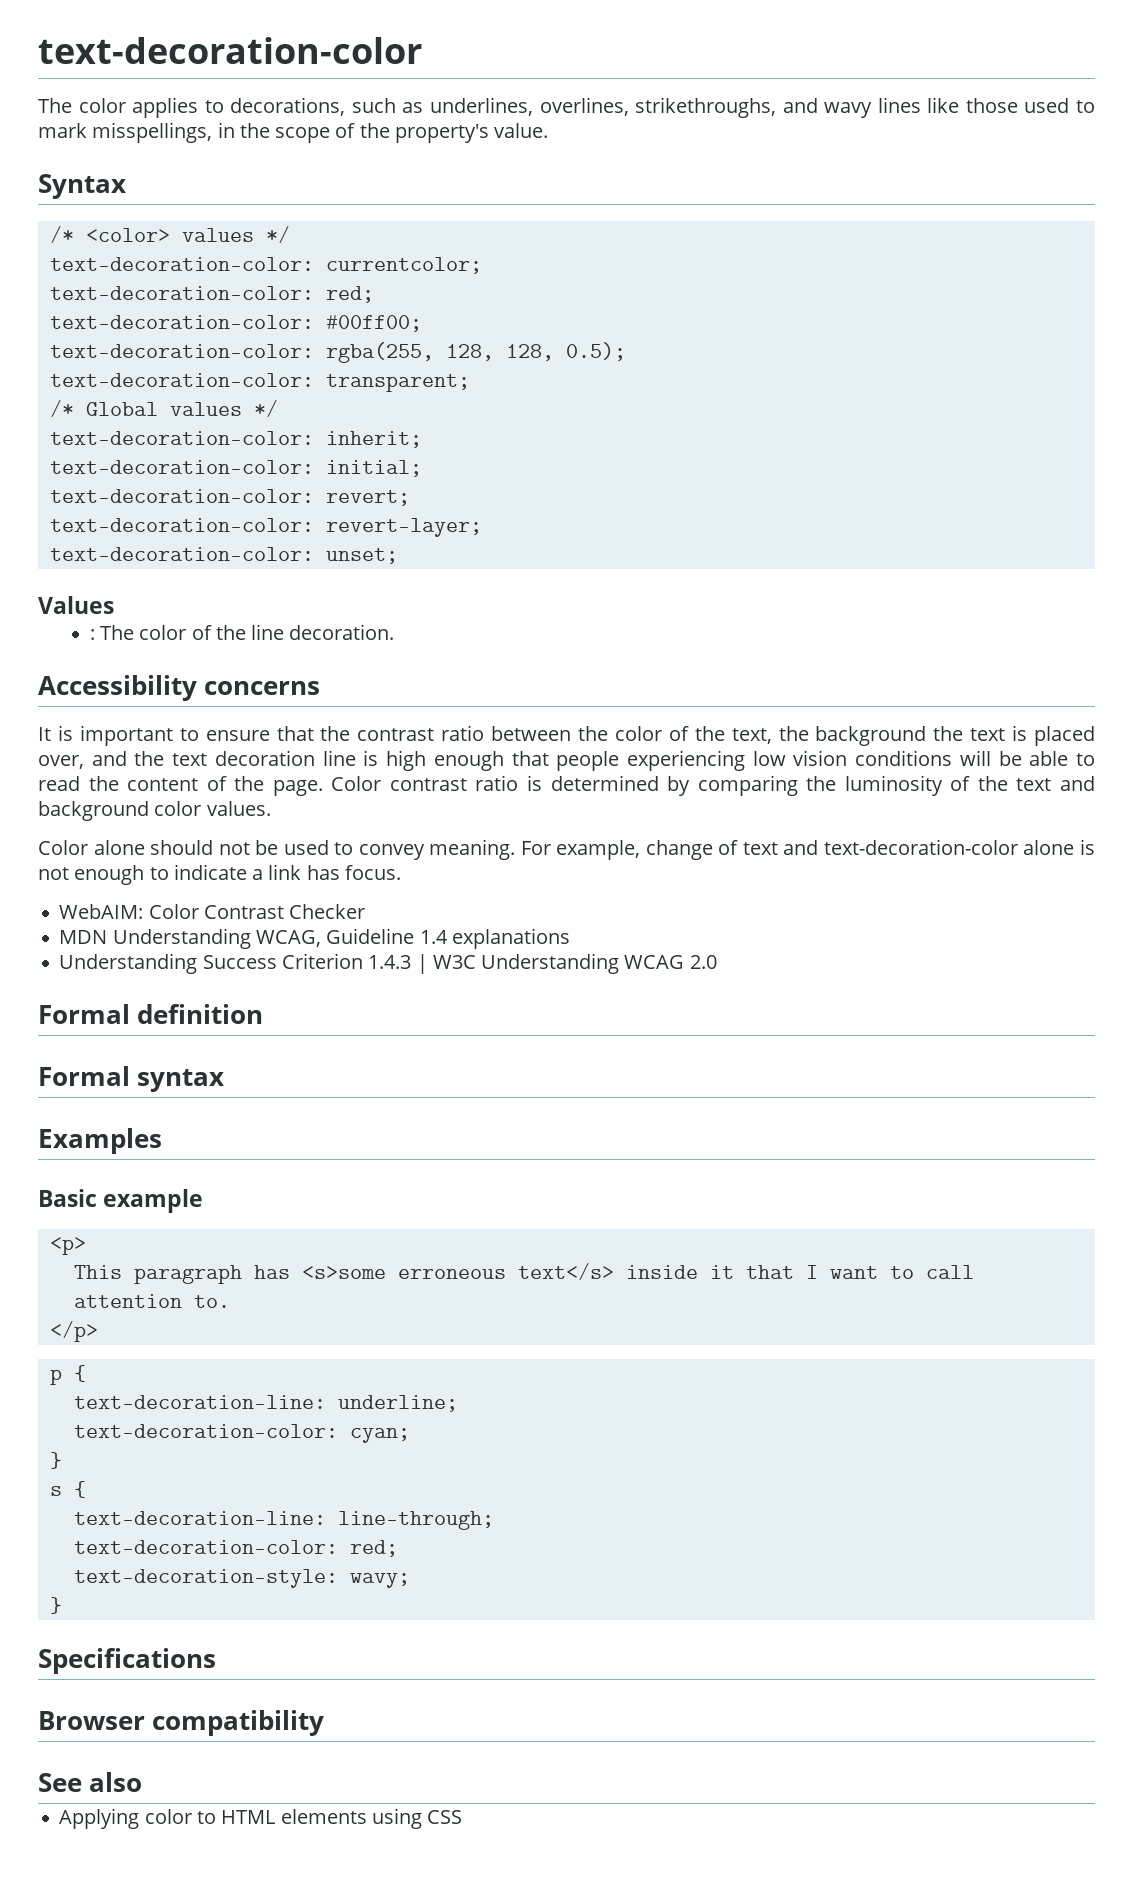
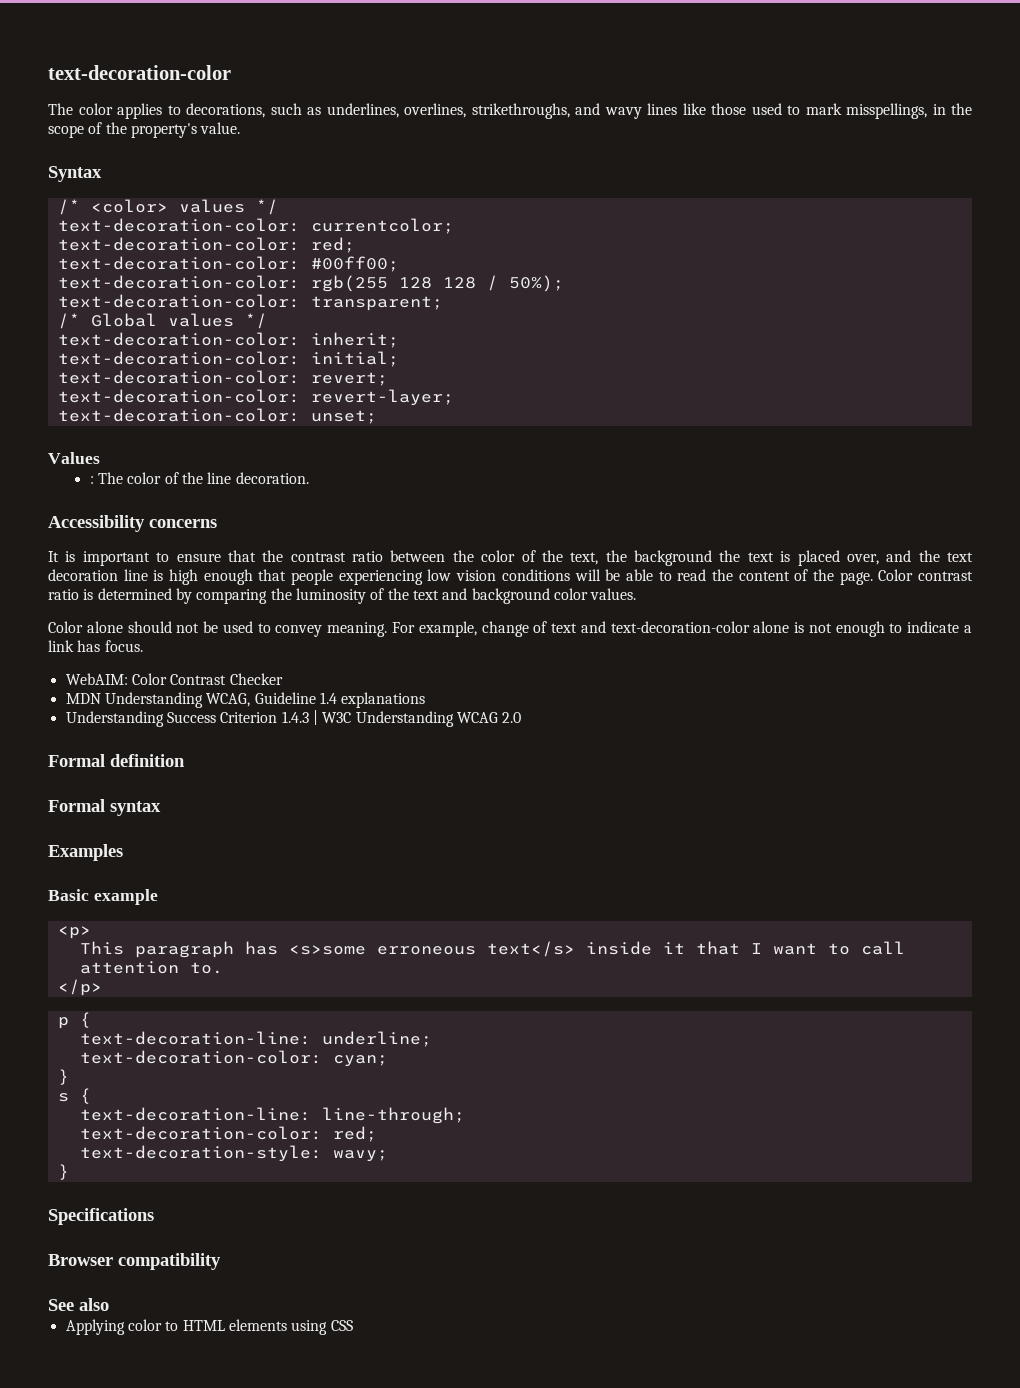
- text-decoration-color: rgba(255, 128, 128, 0.5);
+ text-decoration-color: rgb(255 128 128 / 50%);

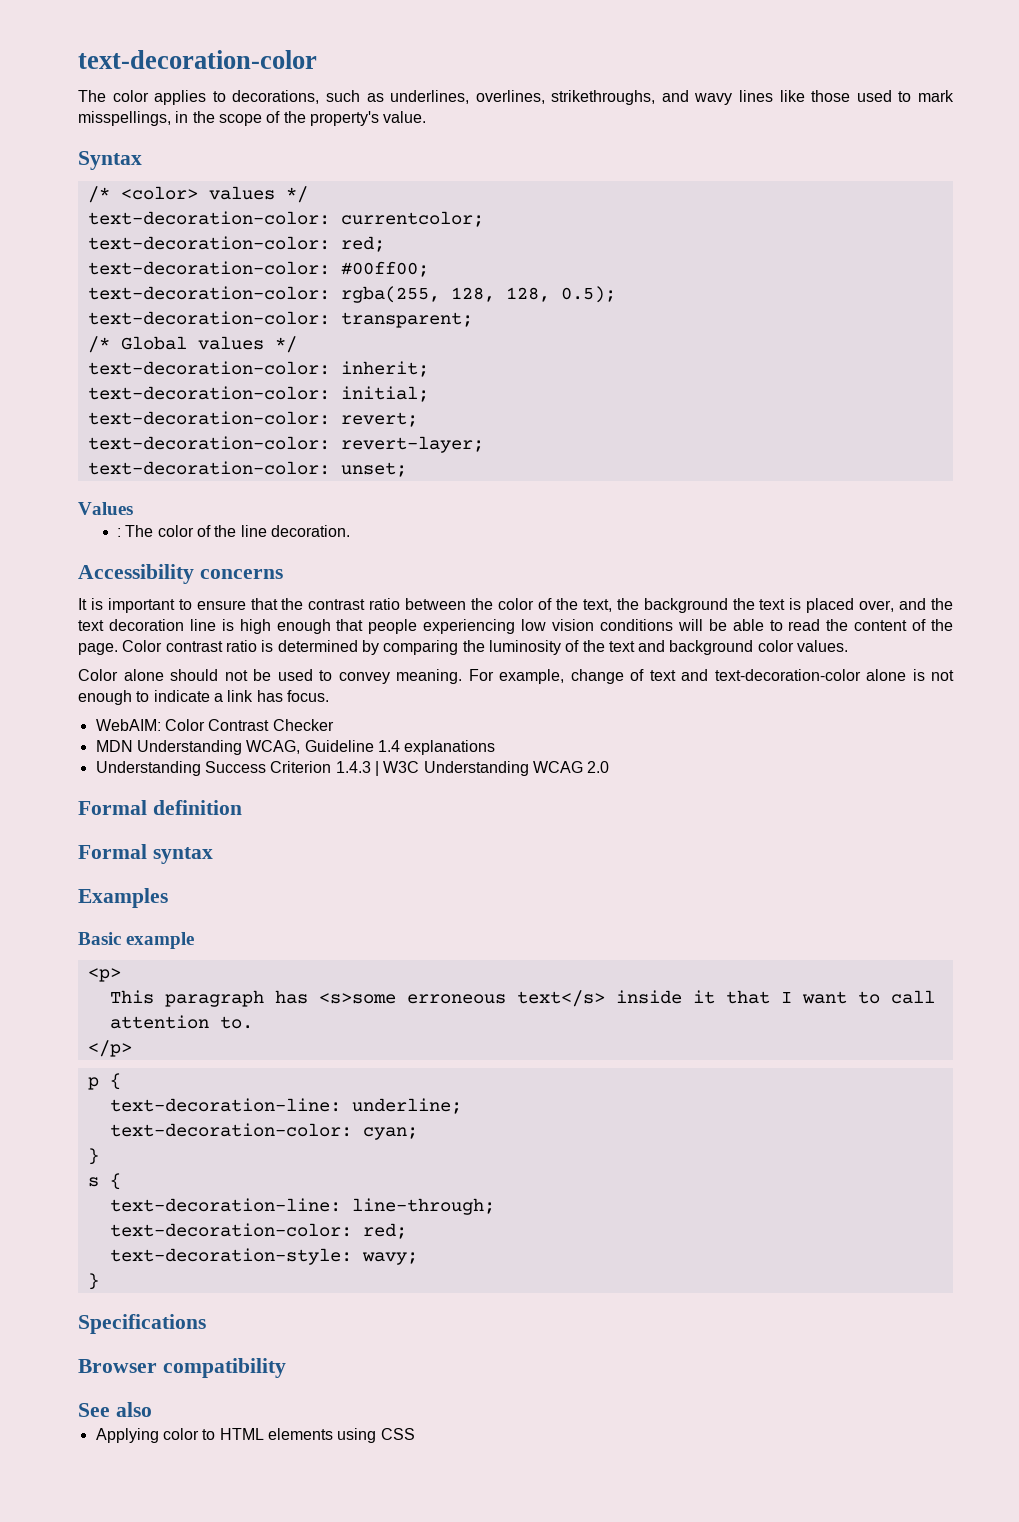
- text-decoration-color: rgb(255 128 128 / 50%);
+ text-decoration-color: rgba(255, 128, 128, 0.5);

